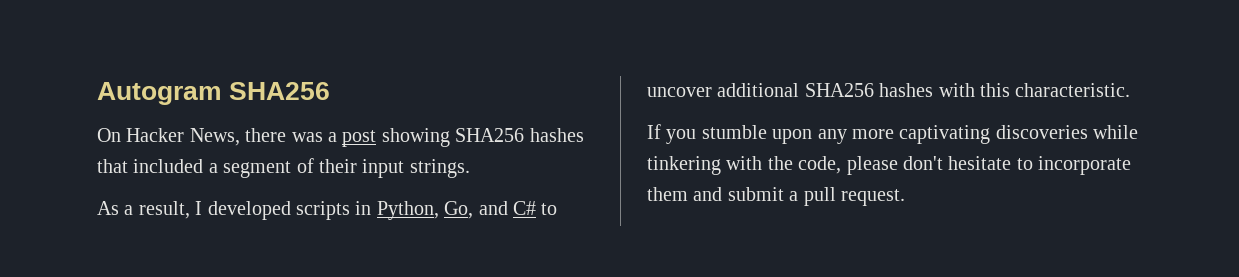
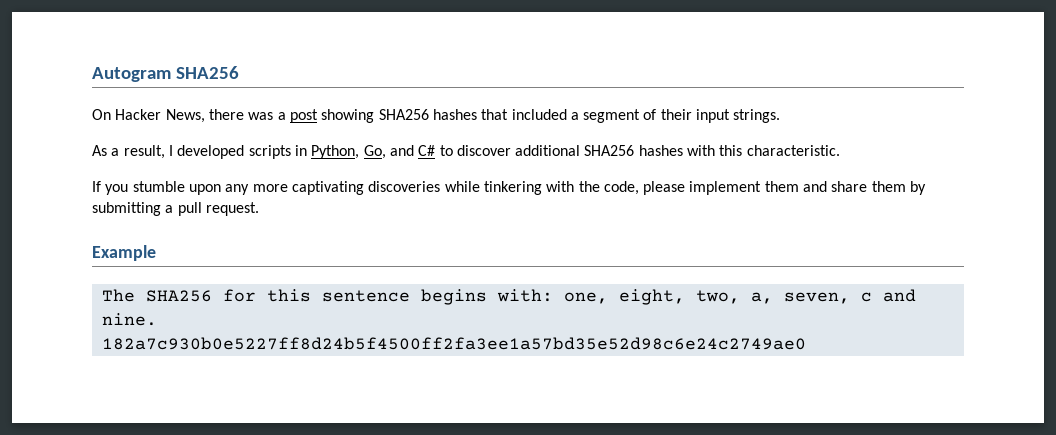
- As a result, I developed scripts in Python, Go, and C# to uncover additional SHA256 hashes with this characteristic.
+ As a result, I developed scripts in Python, Go, and C# to discover additional SHA256 hashes with this characteristic.
- If you stumble upon any more captivating discoveries while tinkering with the code, please don't hesitate to incorporate them and submit a pull request.
+ If you stumble upon any more captivating discoveries while tinkering with the code, please implement them and share them by submitting a pull request.
+ Example
+ The SHA256 for this sentence begins with: one, eight, two, a, seven, c and nine.
+ 182a7c930b0e5227ff8d24b5f4500ff2fa3ee1a57bd35e52d98c6e24c2749ae0

